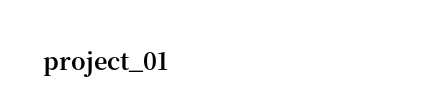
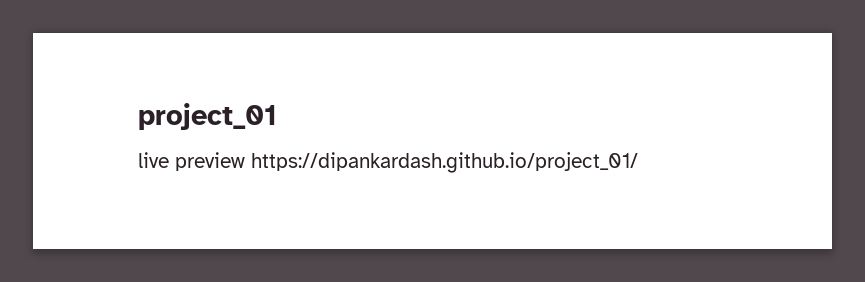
+ live preview https://dipankardash.github.io/project_01/

